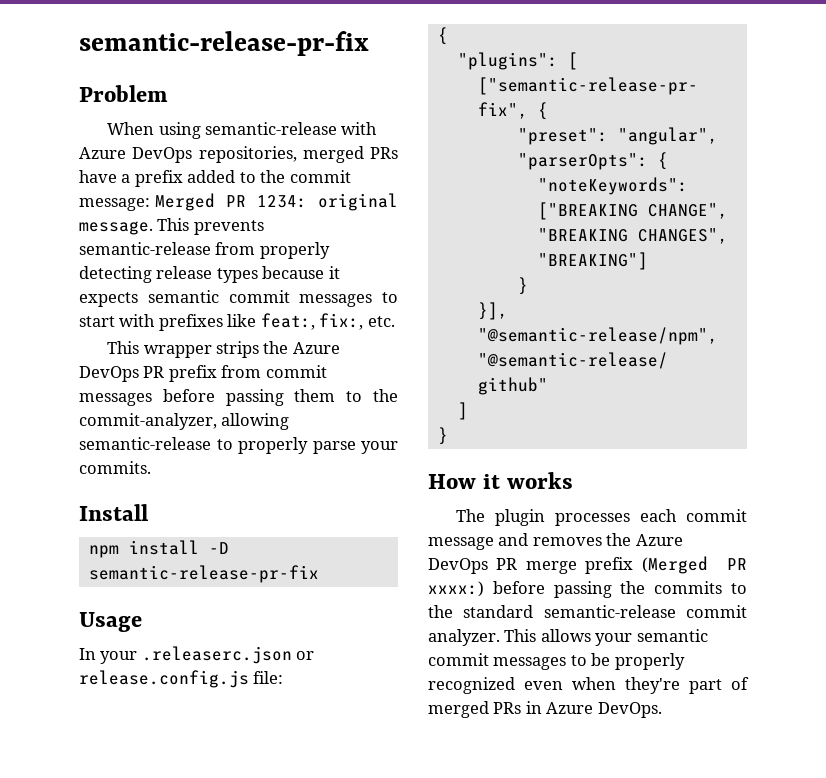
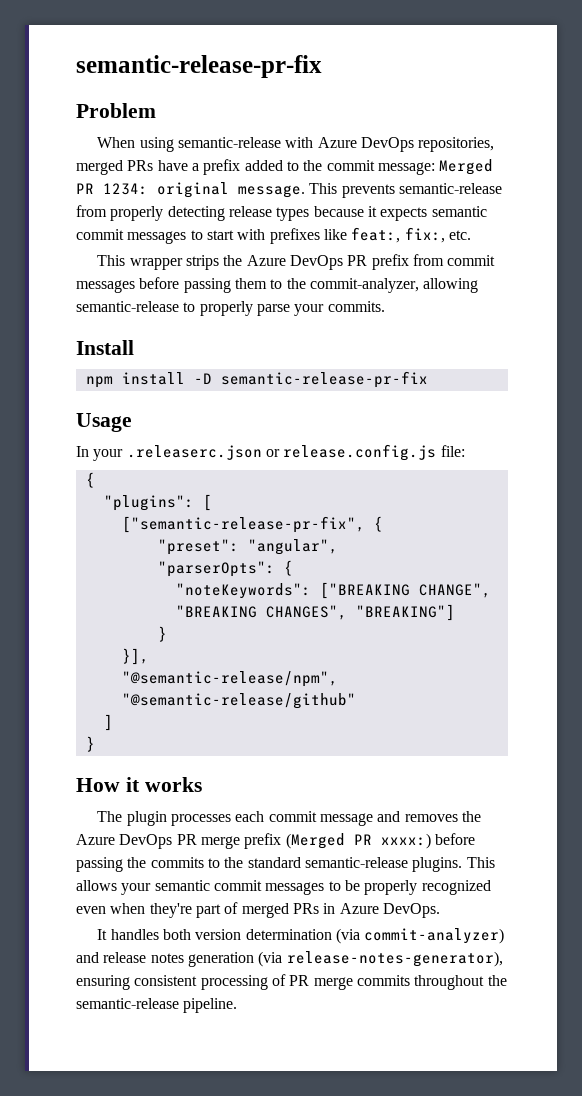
- The plugin processes each commit message and removes the Azure DevOps PR merge prefix (Merged PR xxxx:) before passing the commits to the standard semantic-release commit analyzer.
+ The plugin processes each commit message and removes the Azure DevOps PR merge prefix (Merged PR xxxx:) before passing the commits to the standard semantic-release plugins.
+ It handles both version determination (via commit-analyzer) and release notes generation (via release-notes-generator), ensuring consistent processing of PR merge commits throughout the semantic-release pipeline.

